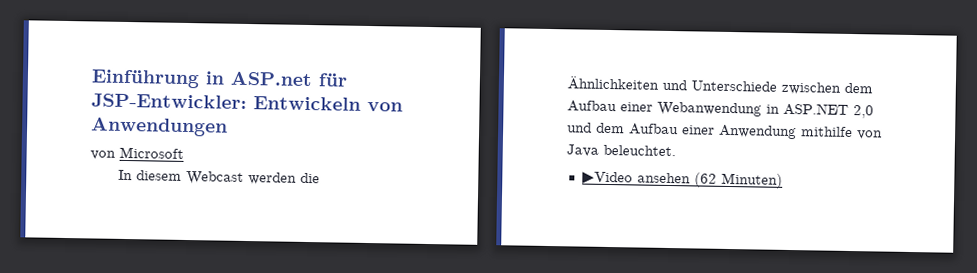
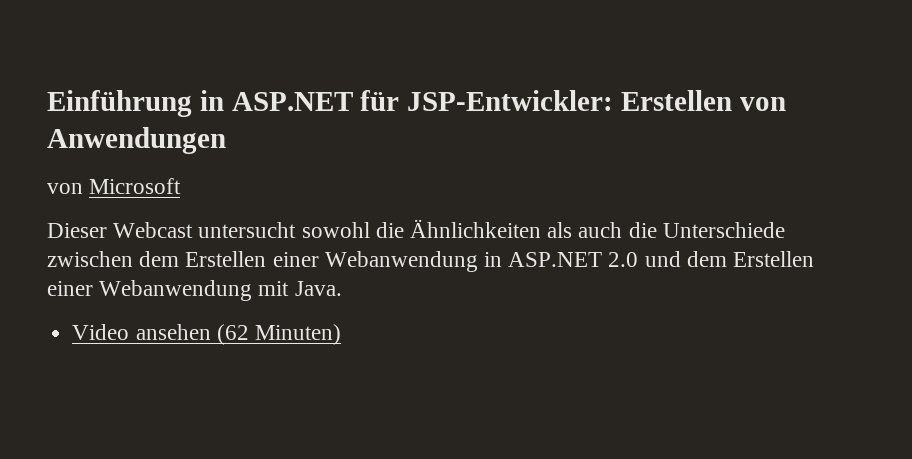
- Einführung in ASP.net für JSP-Entwickler: Entwickeln von Anwendungen
+ Einführung in ASP.NET für JSP-Entwickler: Erstellen von Anwendungen
- In diesem Webcast werden die Ähnlichkeiten und Unterschiede zwischen dem Aufbau einer Webanwendung in ASP.NET 2,0 und dem Aufbau einer Anwendung mithilfe von Java beleuchtet.
- ▶Video ansehen (62 Minuten)
+ Dieser Webcast untersucht sowohl die Ähnlichkeiten als auch die Unterschiede zwischen dem Erstellen einer Webanwendung in ASP.NET 2.0 und dem Erstellen einer Webanwendung mit Java.
+ Video ansehen (62 Minuten)

